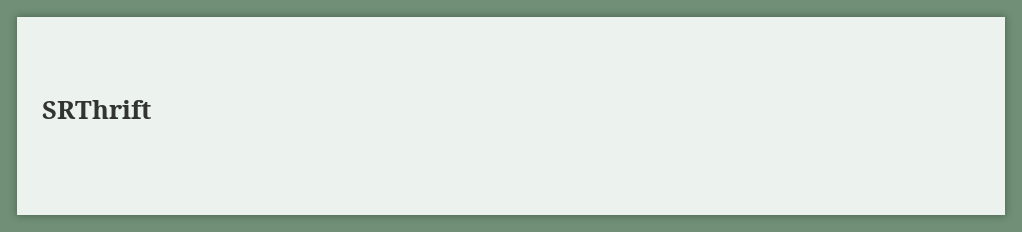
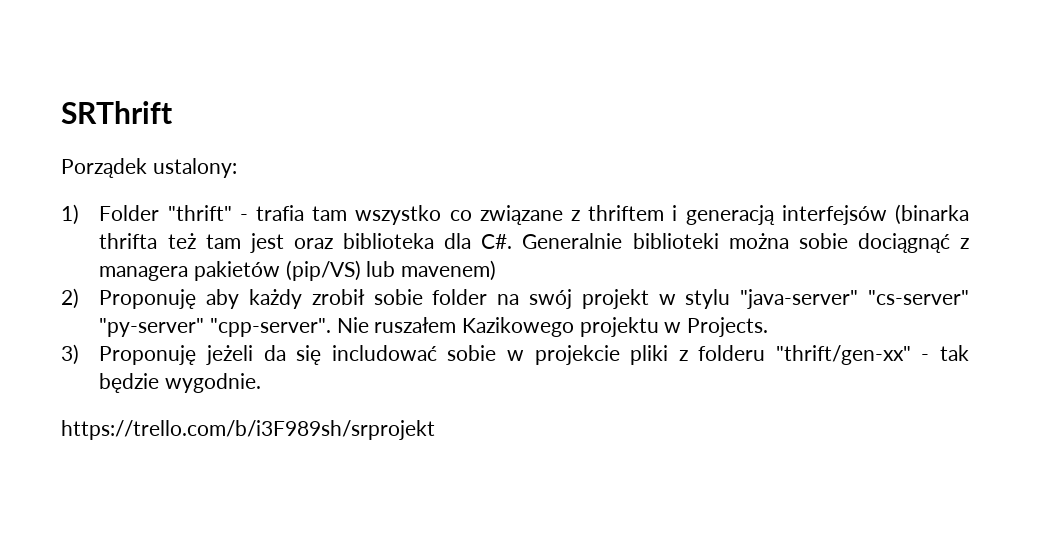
+ Porządek ustalony:
+ 1) Folder "thrift" - trafia tam wszystko co związane z thriftem i generacją interfejsów (binarka thrifta też tam jest oraz biblioteka dla C#. Generalnie biblioteki można sobie dociągnąć z managera pakietów (pip/VS) lub mavenem)
+ 2) Proponuję aby każdy zrobił sobie folder na swój projekt w stylu "java-server" "cs-server" "py-server" "cpp-server". Nie ruszałem Kazikowego projektu w Projects.
+ 3) Proponuję jeżeli da się includować sobie w projekcie pliki z folderu "thrift/gen-xx" - tak będzie wygodnie.
+ https://trello.com/b/i3F989sh/srprojekt

